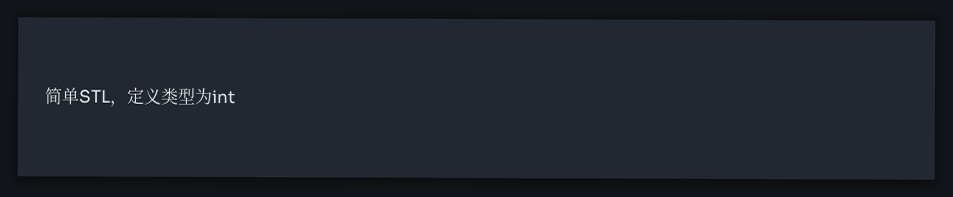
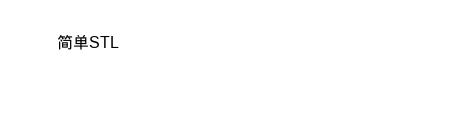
- 简单STL，定义类型为int
+ 简单STL

